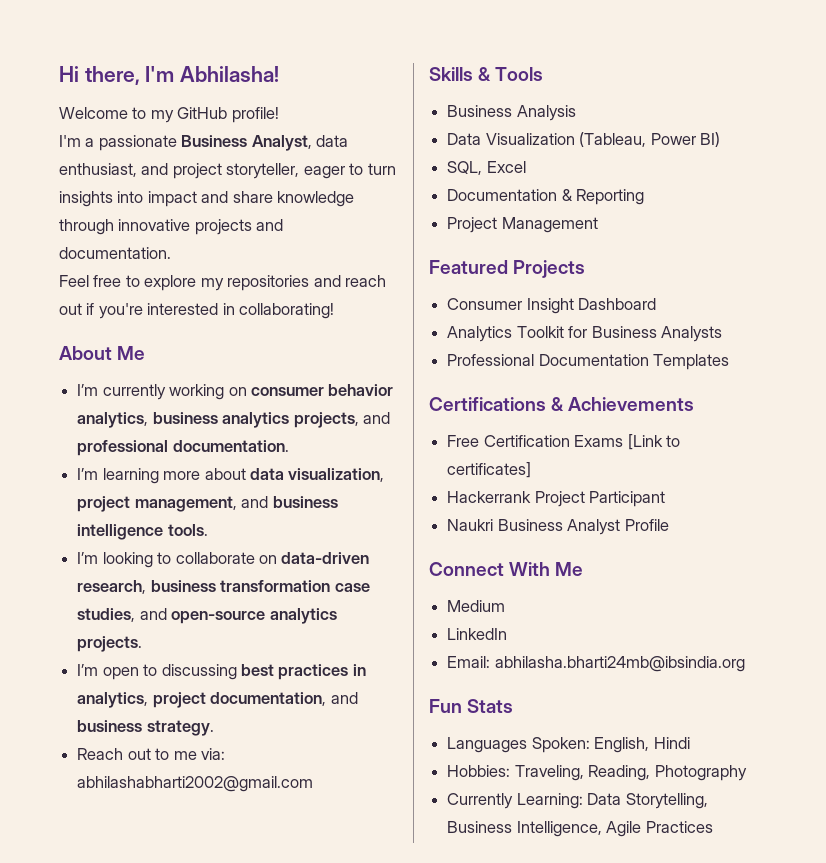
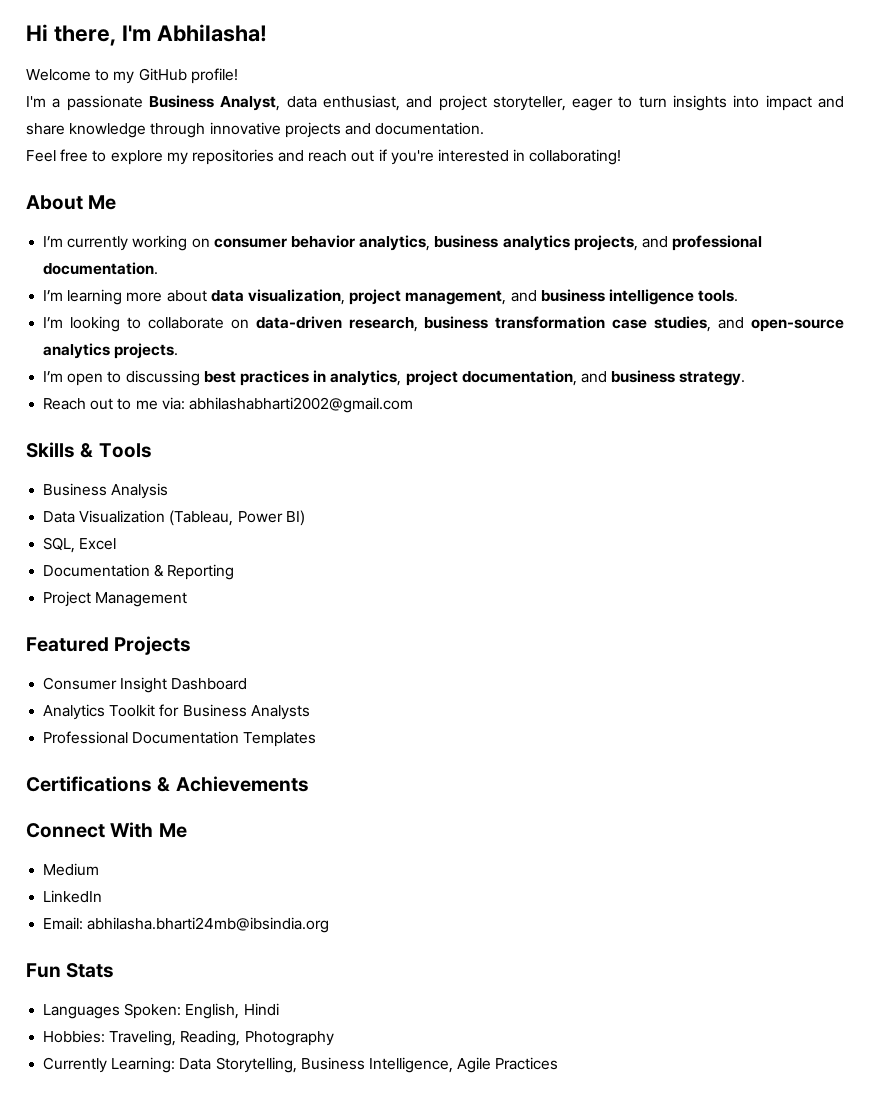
- Free Certification Exams [Link to certificates]
- Hackerrank Project Participant
- Naukri Business Analyst Profile

